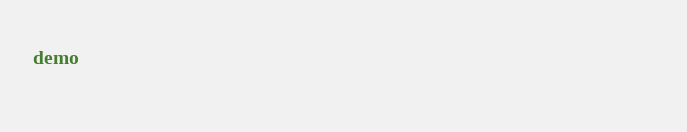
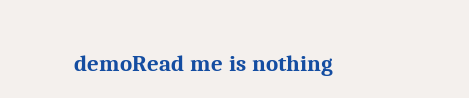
- demo
+ demoRead me is nothing

